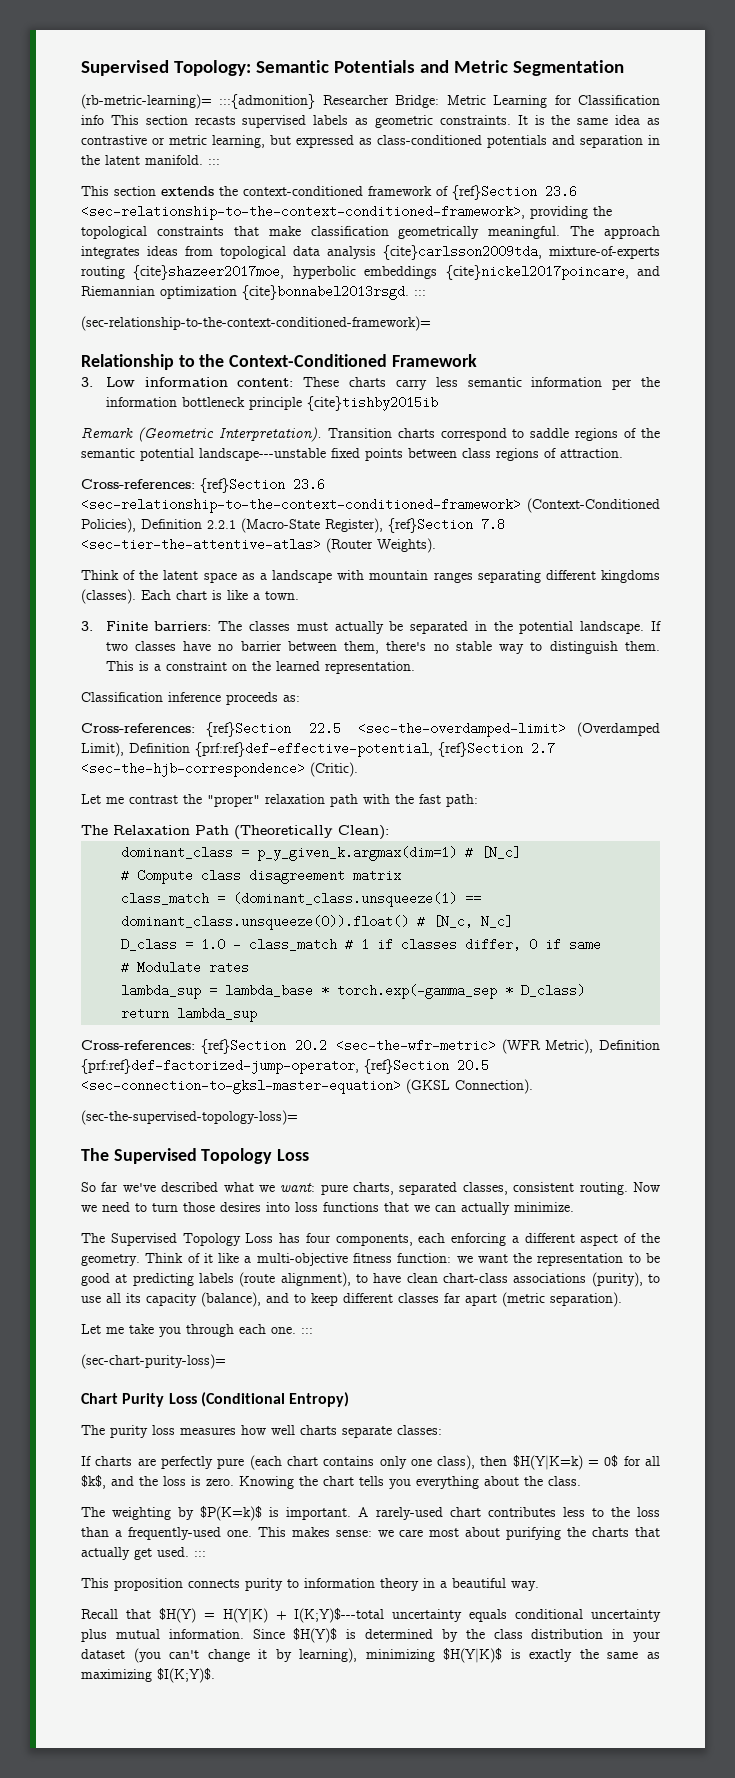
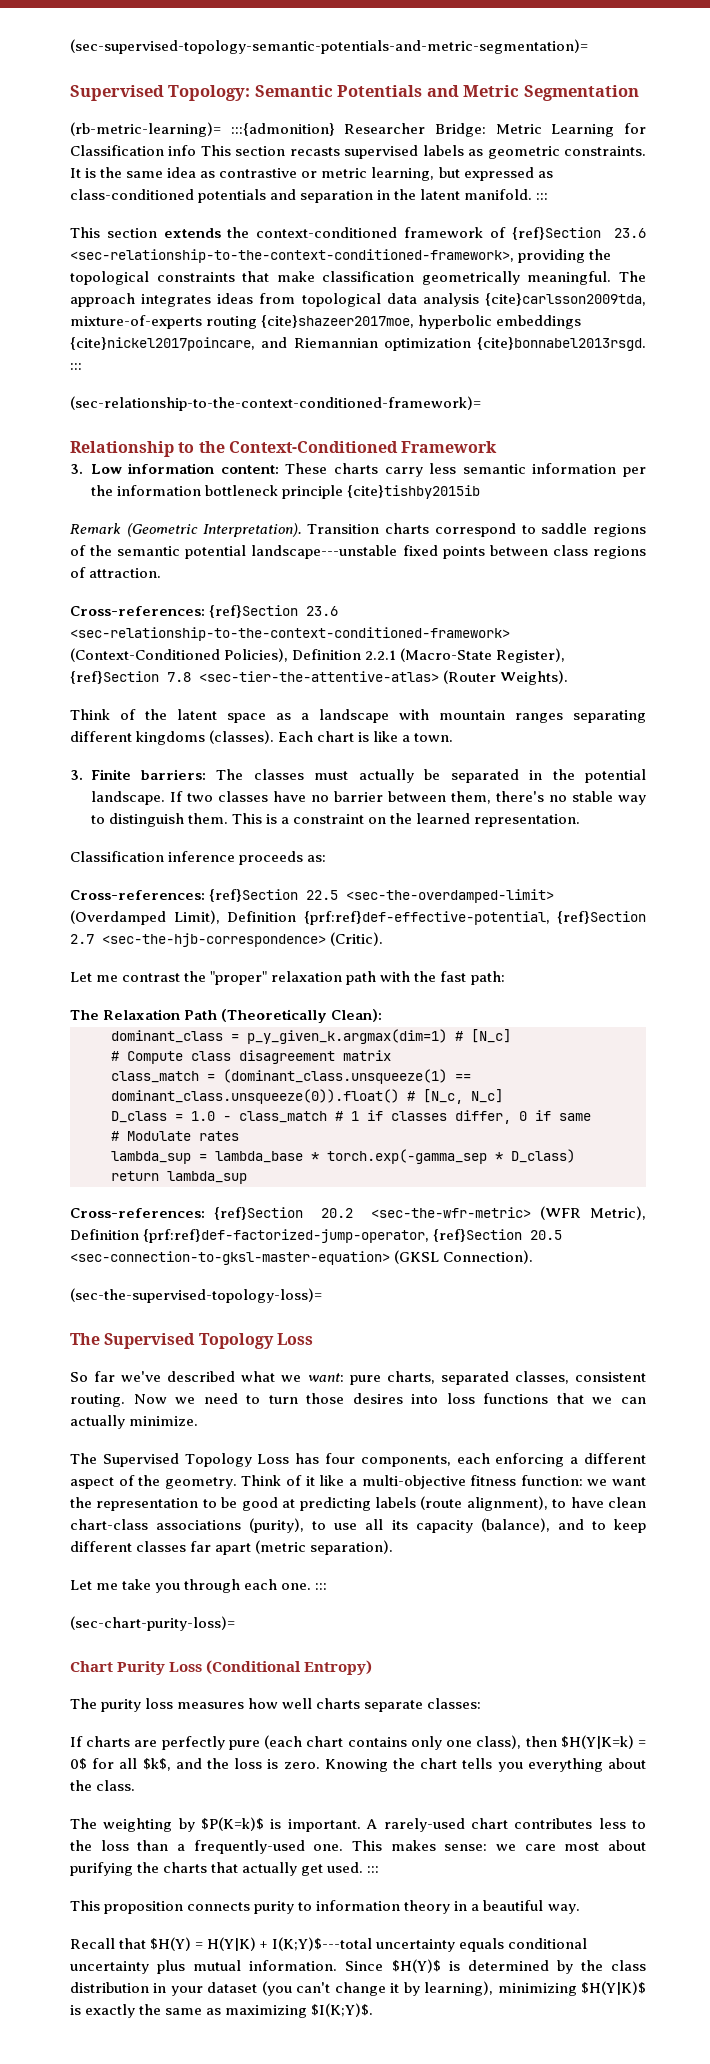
+ (sec-supervised-topology-semantic-potentials-and-metric-segmentation)=

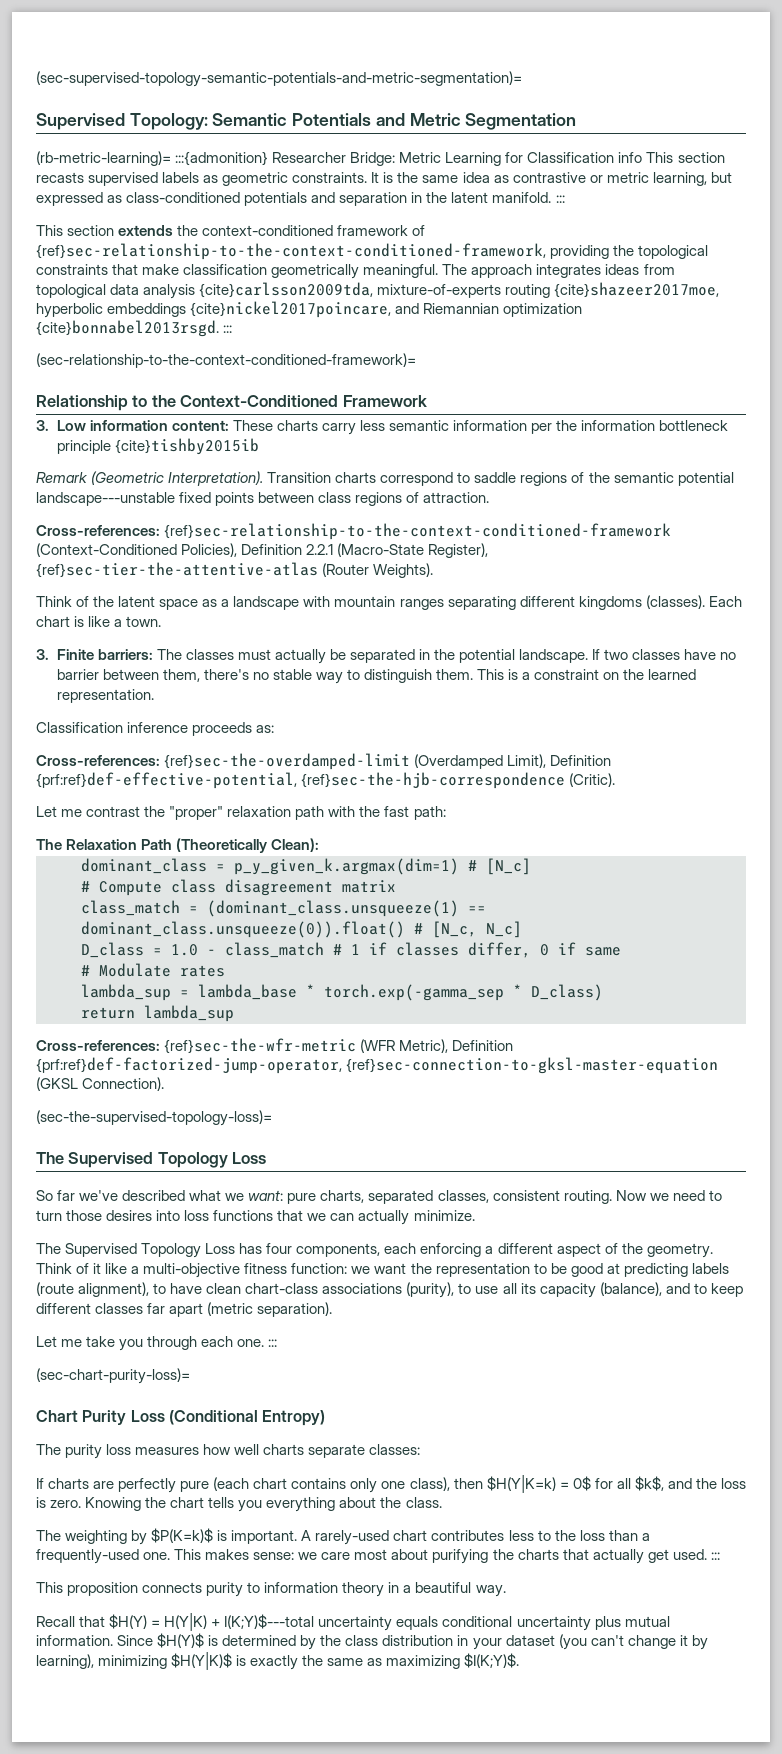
- This section extends the context-conditioned framework of {ref}Section 23.6 <sec-relationship-to-the-context-conditioned-framework>, providing the topological constraints that make classification geometrically meaningful.
+ This section extends the context-conditioned framework of {ref}sec-relationship-to-the-context-conditioned-framework, providing the topological constraints that make classification geometrically meaningful.
- Cross-references: {ref}Section 23.6 <sec-relationship-to-the-context-conditioned-framework> (Context-Conditioned Policies), Definition 2.2.1 (Macro-State Register), {ref}Section 7.8 <sec-tier-the-attentive-atlas> (Router Weights).
+ Cross-references: {ref}sec-relationship-to-the-context-conditioned-framework (Context-Conditioned Policies), Definition 2.2.1 (Macro-State Register), {ref}sec-tier-the-attentive-atlas (Router Weights).
- Cross-references: {ref}Section 22.5 <sec-the-overdamped-limit> (Overdamped Limit), Definition {prf:ref}def-effective-potential, {ref}Section 2.7 <sec-the-hjb-correspondence> (Critic).
+ Cross-references: {ref}sec-the-overdamped-limit (Overdamped Limit), Definition {prf:ref}def-effective-potential, {ref}sec-the-hjb-correspondence (Critic).
- Cross-references: {ref}Section 20.2 <sec-the-wfr-metric> (WFR Metric), Definition {prf:ref}def-factorized-jump-operator, {ref}Section 20.5 <sec-connection-to-gksl-master-equation> (GKSL Connection).
+ Cross-references: {ref}sec-the-wfr-metric (WFR Metric), Definition {prf:ref}def-factorized-jump-operator, {ref}sec-connection-to-gksl-master-equation (GKSL Connection).

